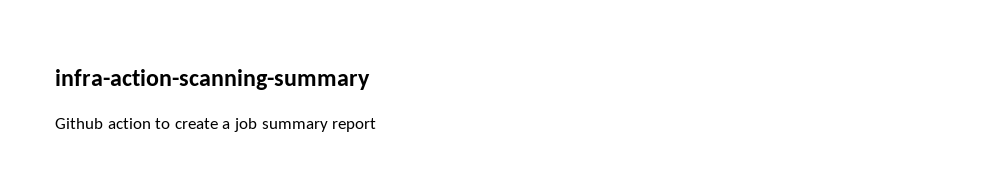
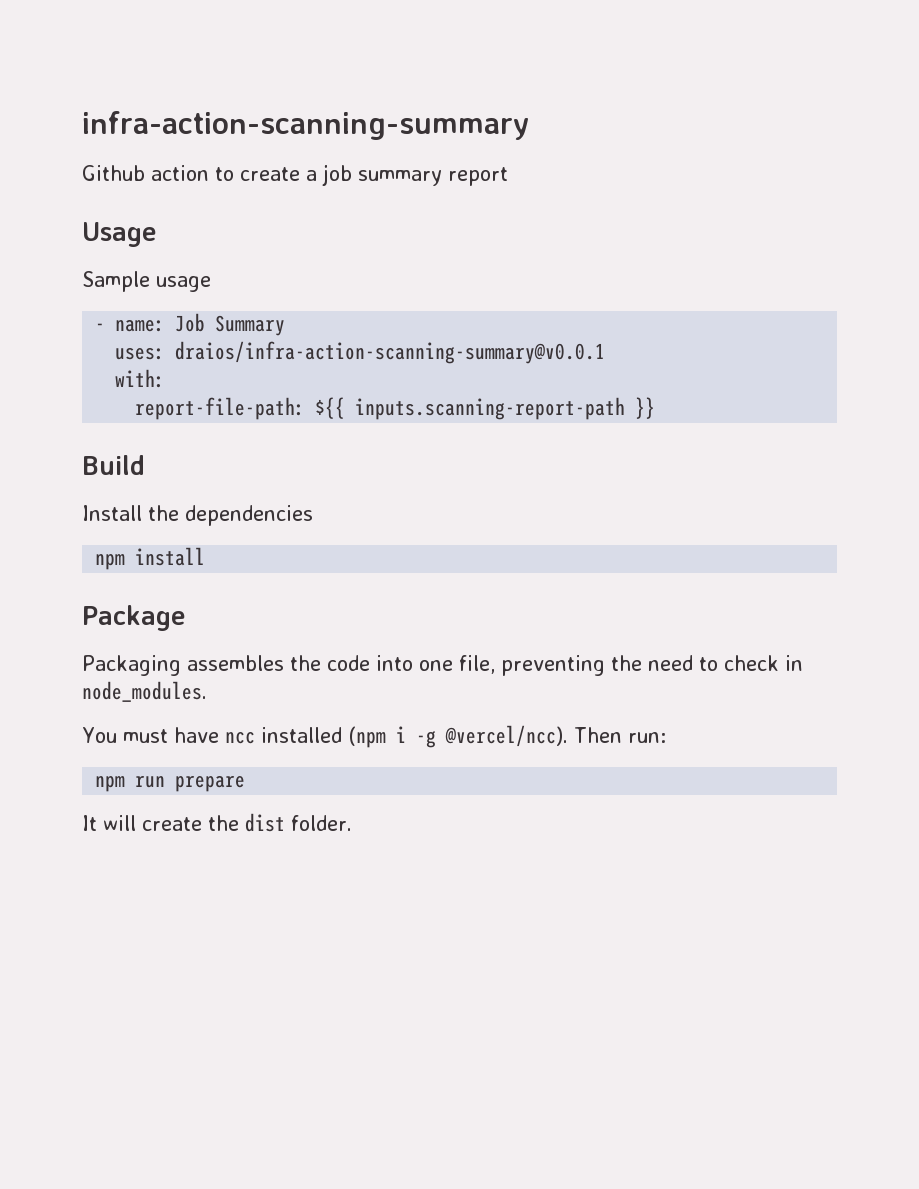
+ Usage
+ Sample usage
+ - name: Job Summary
+ uses: draios/infra-action-scanning-summary@v0.0.1
+ with:
+ report-file-path: ${{ inputs.scanning-report-path }}
+ Build
+ Install the dependencies
+ npm install
+ Package
+ Packaging assembles the code into one file, preventing the need to check in node_modules.
+ You must have ncc installed (npm i -g @vercel/ncc). Then run:
+ npm run prepare
+ It will create the dist folder.

